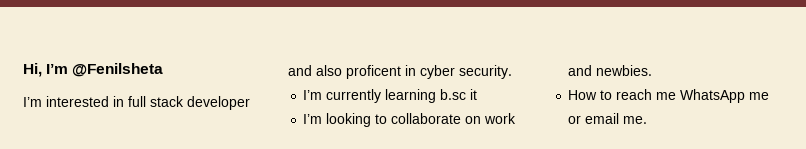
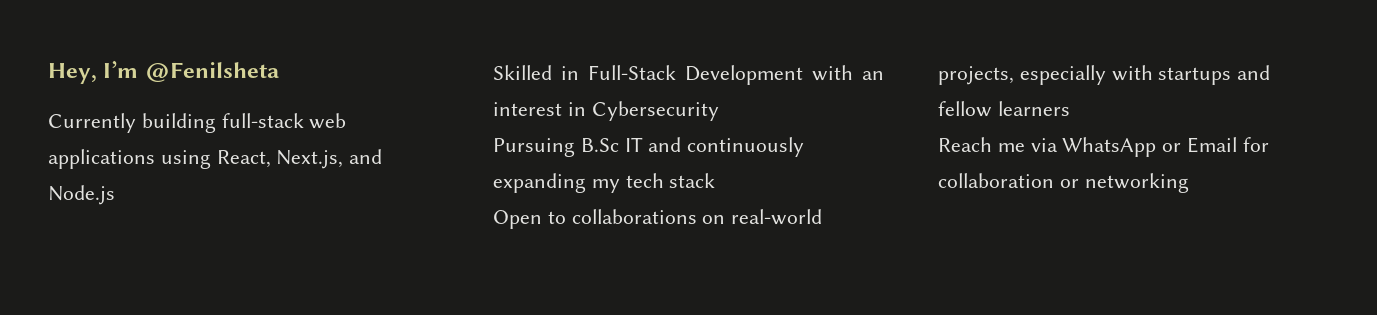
- Hi, I’m @Fenilsheta
+ Hey, I’m @Fenilsheta
- I’m interested in full stack developer and also proficent in cyber security.
- I’m currently learning b.sc it
- I’m looking to collaborate on work and newbies.
- How to reach me WhatsApp me or email me.
+ Currently building full-stack web applications using React, Next.js, and Node.js
+ Skilled in Full-Stack Development with an interest in Cybersecurity
+ Pursuing B.Sc IT and continuously expanding my tech stack
+ Open to collaborations on real-world projects, especially with startups and fellow learners
+ Reach me via WhatsApp or Email for collaboration or networking

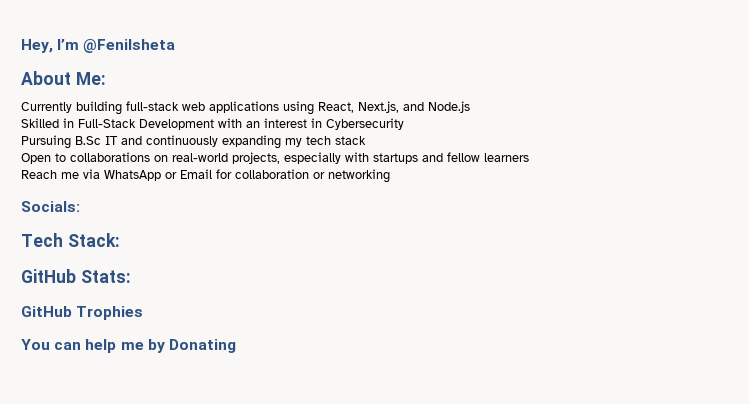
+ About Me:
+ Socials:
+ Tech Stack:
+ GitHub Stats:
+ GitHub Trophies
+ You can help me by Donating

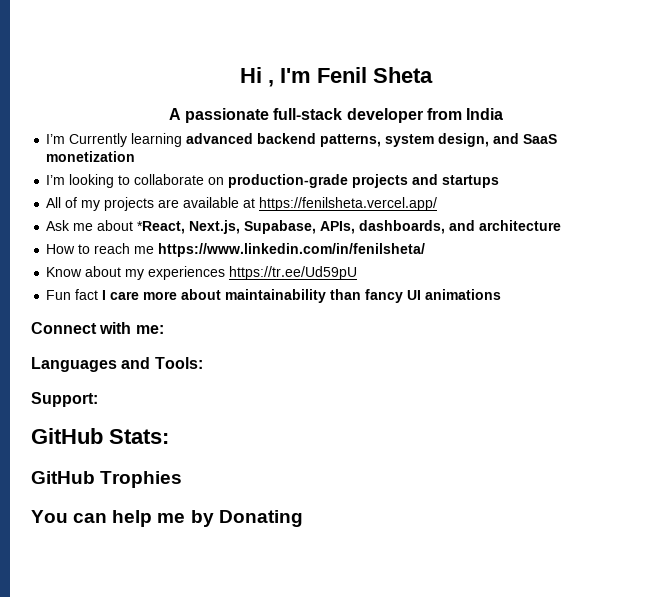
- Hey, I’m @Fenilsheta
- About Me:
- Currently building full-stack web applications using React, Next.js, and Node.js
- Skilled in Full-Stack Development with an interest in Cybersecurity
- Pursuing B.Sc IT and continuously expanding my tech stack
- Open to collaborations on real-world projects, especially with startups and fellow learners
- Reach me via WhatsApp or Email for collaboration or networking
- Socials:
- Tech Stack:
+ Hi , I'm Fenil Sheta
+ A passionate full-stack developer from India
+ I’m Currently learning advanced backend patterns, system design, and SaaS monetization
+ I’m looking to collaborate on production-grade projects and startups
+ All of my projects are available at https://fenilsheta.vercel.app/
+ Ask me about *React, Next.js, Supabase, APIs, dashboards, and architecture
+ How to reach me https://www.linkedin.com/in/fenilsheta/
+ Know about my experiences https://tr.ee/Ud59pU
+ Fun fact I care more about maintainability than fancy UI animations
+ Connect with me:
+ Languages and Tools:
+ Support:

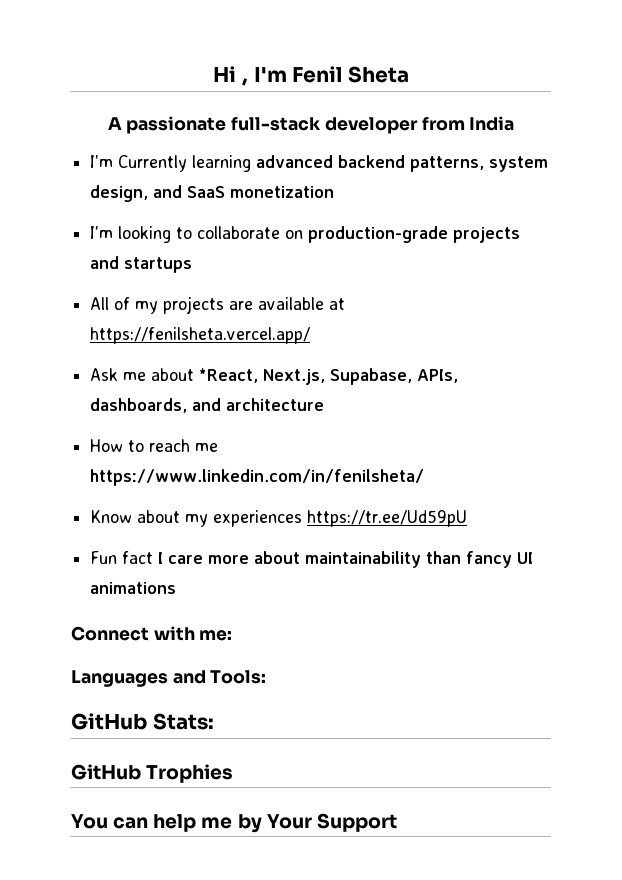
- Support:
- You can help me by Donating
+ You can help me by Your Support

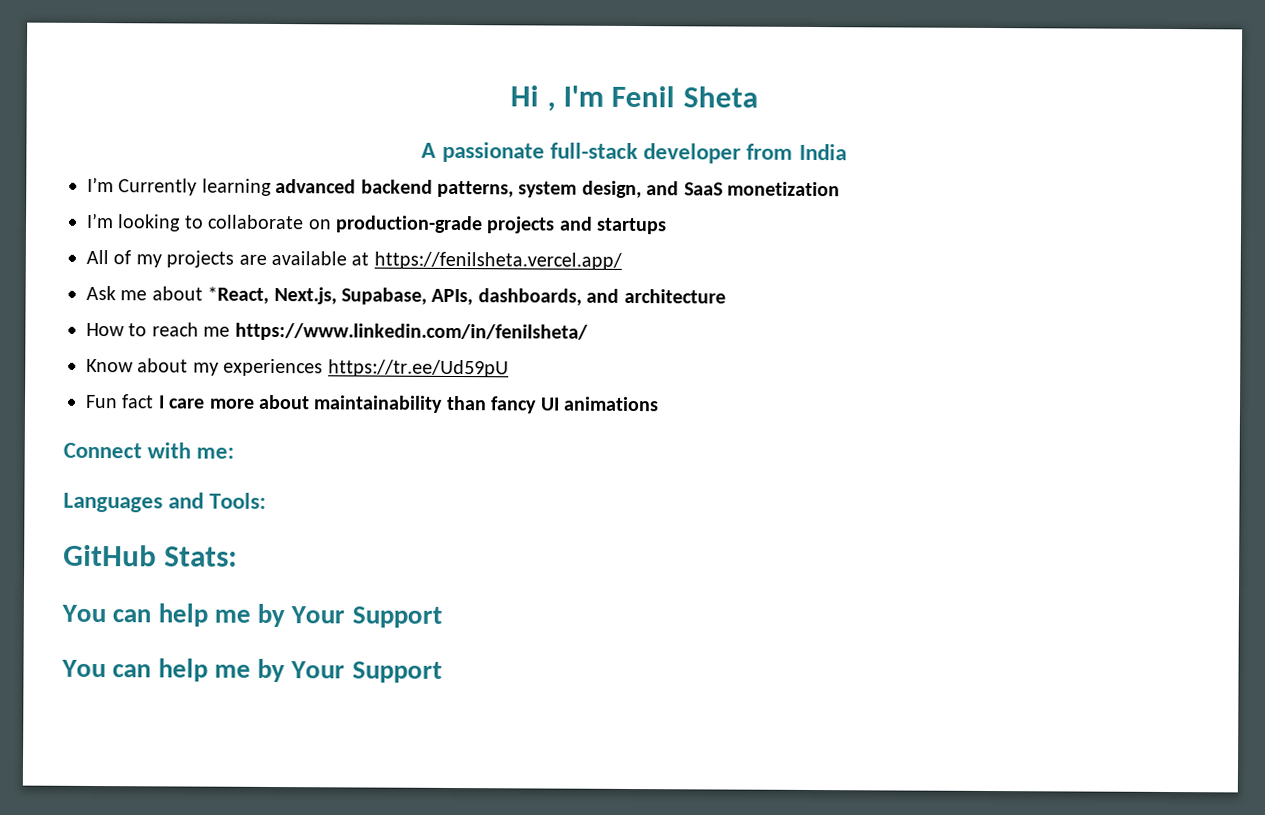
  GitHub Stats:
- GitHub Trophies
+ You can help me by Your Support

